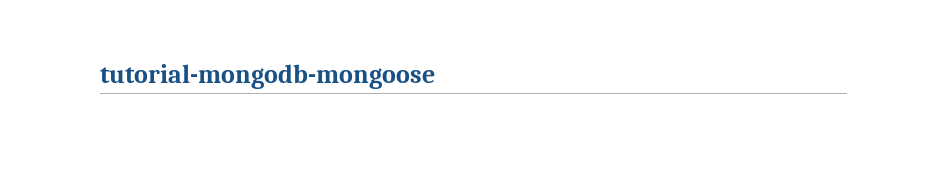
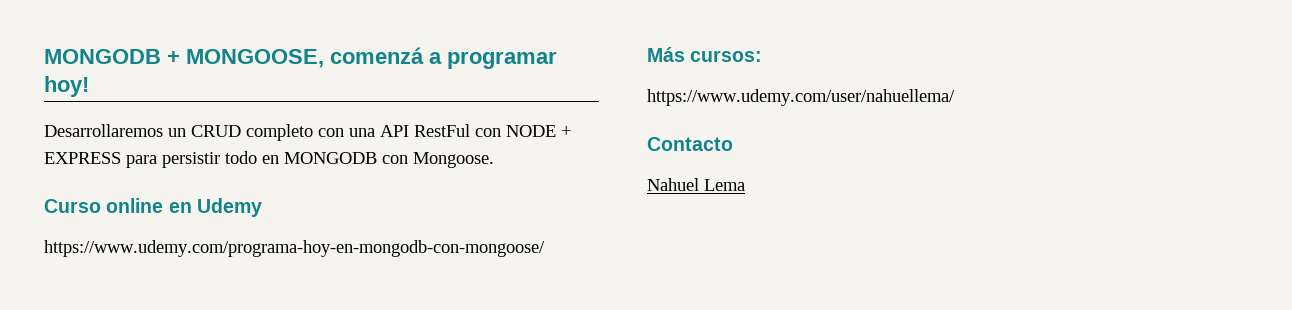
- tutorial-mongodb-mongoose
+ MONGODB + MONGOOSE, comenzá a programar hoy!
+ Desarrollaremos un CRUD completo con una API RestFul con NODE + EXPRESS para persistir todo en MONGODB con Mongoose.
+ Curso online en Udemy
+ https://www.udemy.com/programa-hoy-en-mongodb-con-mongoose/
+ Más cursos:
+ https://www.udemy.com/user/nahuellema/
+ Contacto
+ Nahuel Lema

